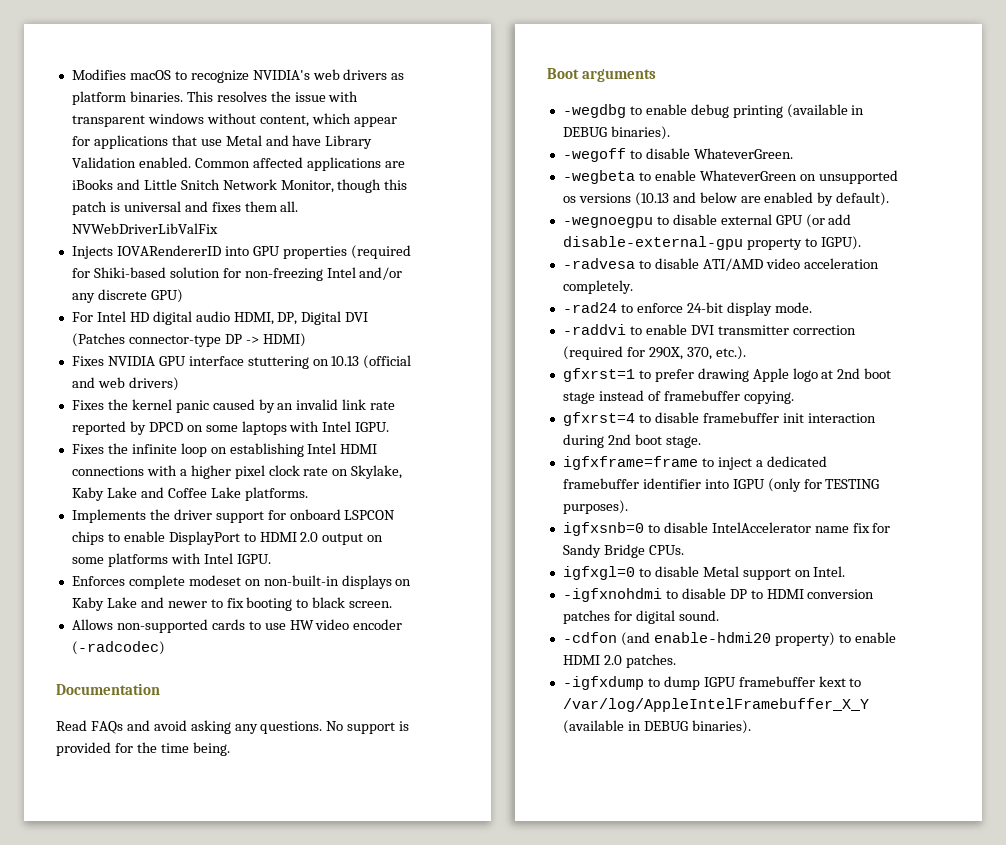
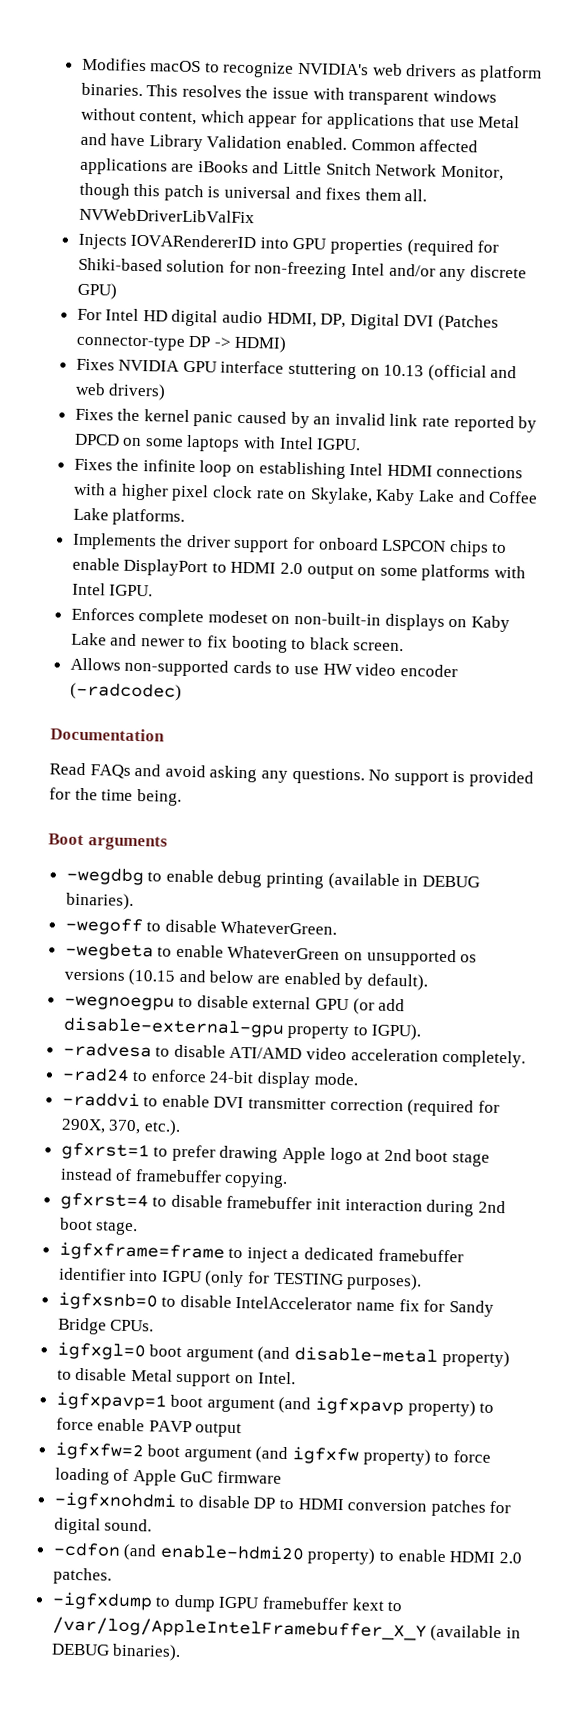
- -wegbeta to enable WhateverGreen on unsupported os versions (10.13 and below are enabled by default).
+ -wegbeta to enable WhateverGreen on unsupported os versions (10.15 and below are enabled by default).
- igfxgl=0 to disable Metal support on Intel.
+ igfxgl=0 boot argument (and disable-metal property) to disable Metal support on Intel.
+ igfxpavp=1 boot argument (and igfxpavp property) to force enable PAVP output
+ igfxfw=2 boot argument (and igfxfw property) to force loading of Apple GuC firmware

